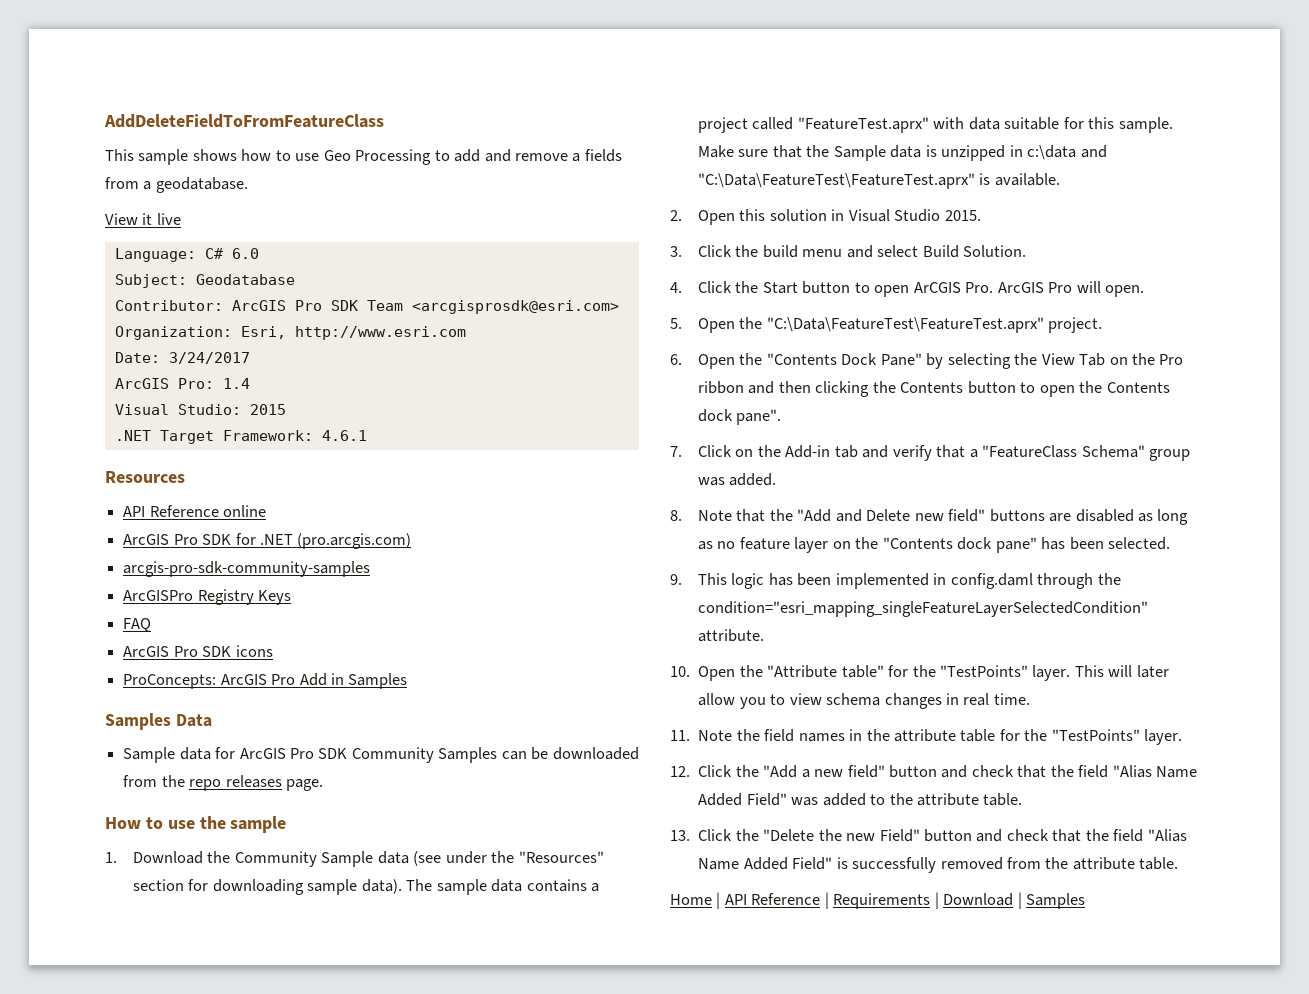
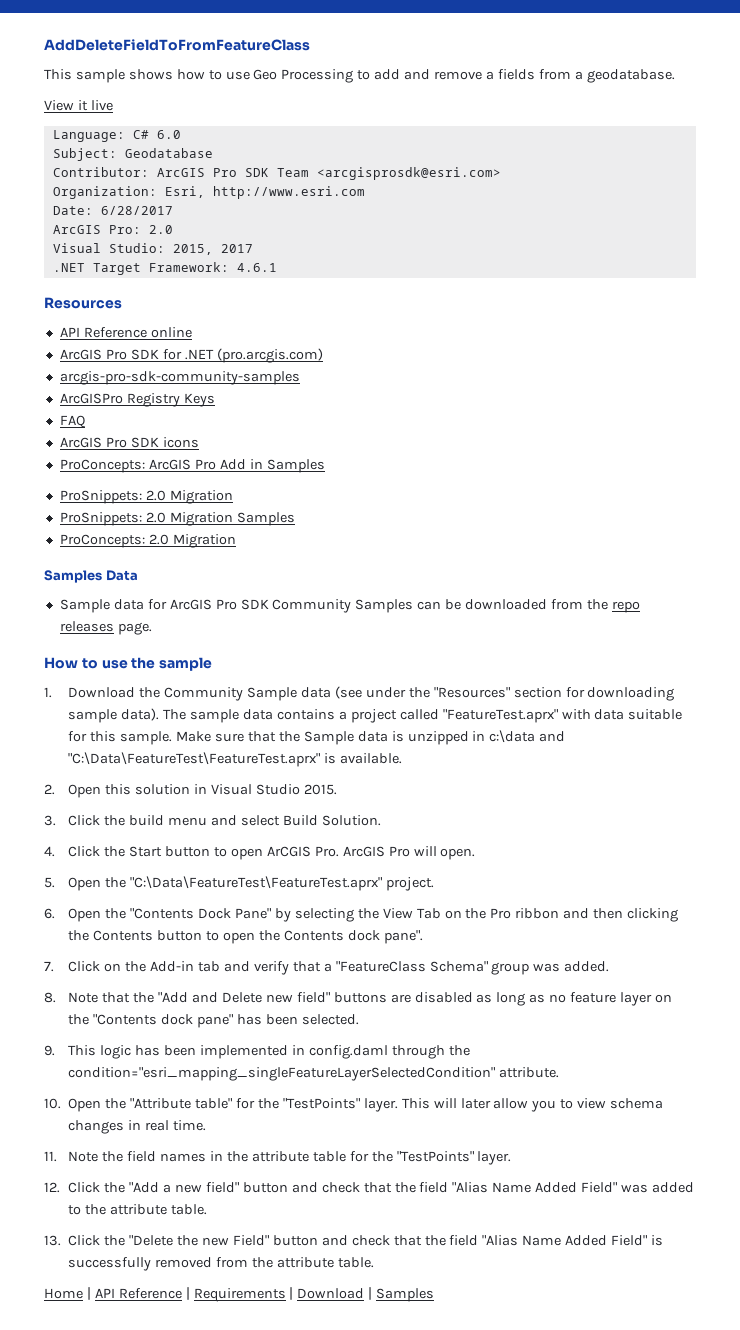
- Date: 3/24/2017
+ Date: 6/28/2017
- ArcGIS Pro: 1.4
+ ArcGIS Pro: 2.0
- Visual Studio: 2015
+ Visual Studio: 2015, 2017
  ProConcepts: ArcGIS Pro Add in Samples
+ ProSnippets: 2.0 Migration
+ ProSnippets: 2.0 Migration Samples
+ ProConcepts: 2.0 Migration

